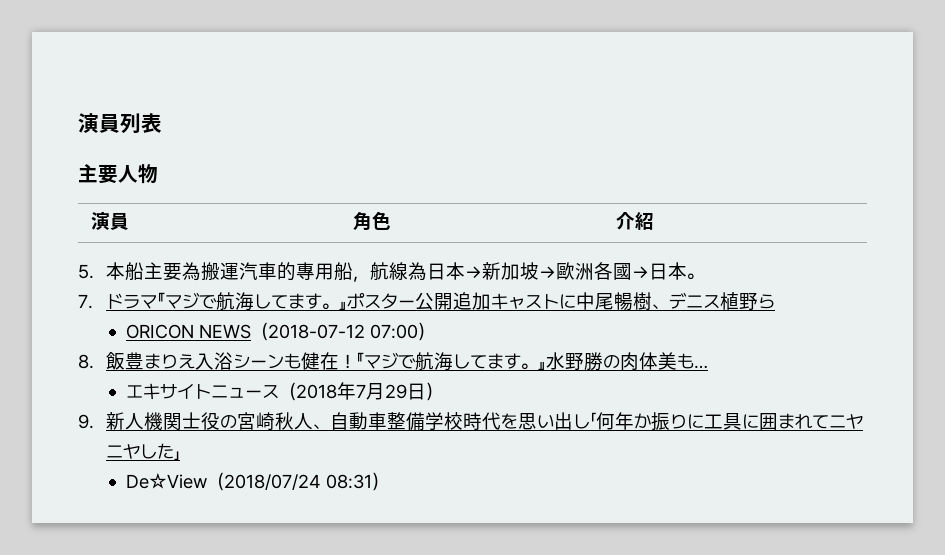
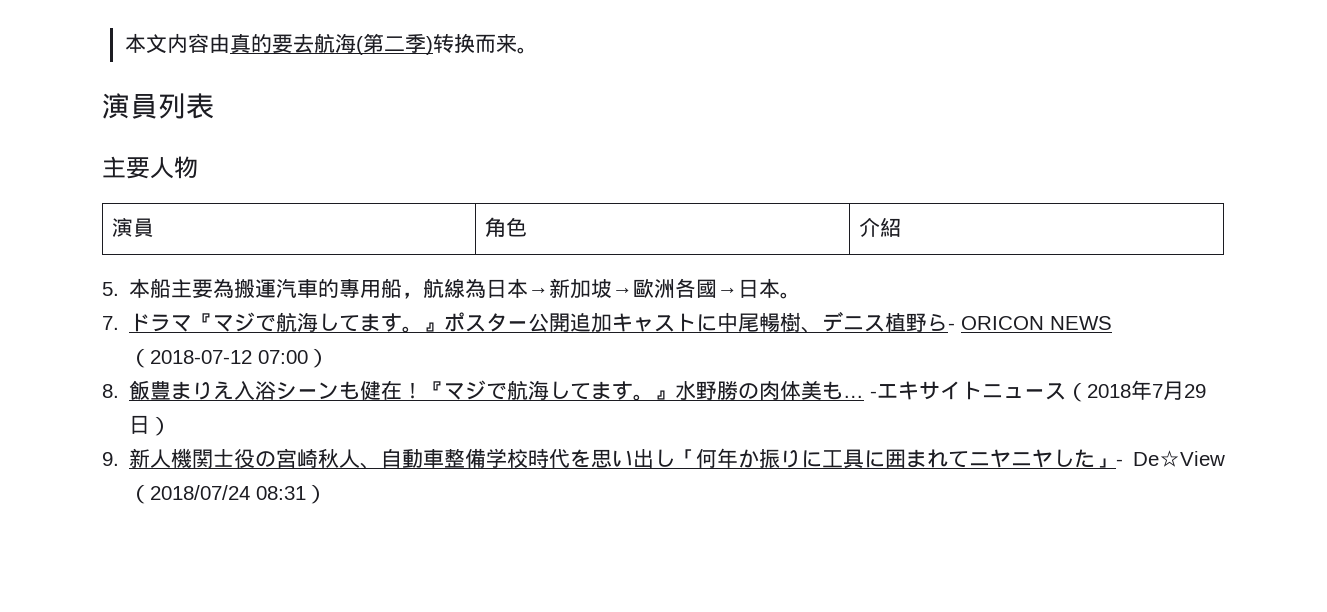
+ 本文内容由真的要去航海(第二季)转换而来。
- 7.ドラマ『マジで航海してます。』ポスター公開追加キャストに中尾暢樹、デニス植野ら
- ORICON NEWS（2018-07-12 07:00）
+ 7.ドラマ『マジで航海してます。』ポスター公開追加キャストに中尾暢樹、デニス植野ら- ORICON NEWS（2018-07-12 07:00）
- 『マジで航海してます。』水野勝の肉体美も…
- エキサイトニュース（2018年7月29日）
+ 『マジで航海してます。』水野勝の肉体美も… -エキサイトニュース（2018年7月29日）
- 9.新人機関士役の宮崎秋人、自動車整備学校時代を思い出し「何年か振りに工具に囲まれてニヤニヤした」
- De☆View（2018/07/24 08:31）
+ 9.新人機関士役の宮崎秋人、自動車整備学校時代を思い出し「何年か振りに工具に囲まれてニヤニヤした」- De☆View（2018/07/24 08:31）

